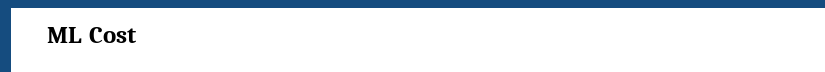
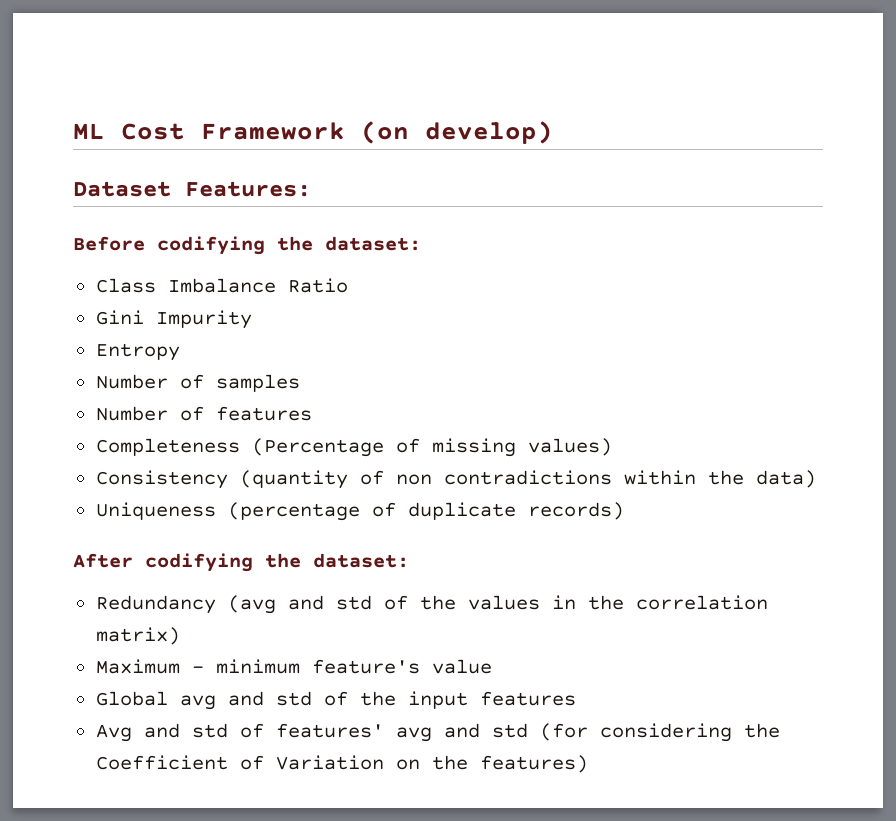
- ML Cost
+ ML Cost Framework (on develop)
+ Dataset Features:
+ Before codifying the dataset:
+ Class Imbalance Ratio
+ Gini Impurity
+ Entropy
+ Number of samples
+ Number of features
+ Completeness (Percentage of missing values)
+ Consistency (quantity of non contradictions within the data)
+ Uniqueness (percentage of duplicate records)
+ After codifying the dataset:
+ Redundancy (avg and std of the values in the correlation matrix)
+ Maximum - minimum feature's value
+ Global avg and std of the input features
+ Avg and std of features' avg and std (for considering the Coefficient of Variation on the features)

